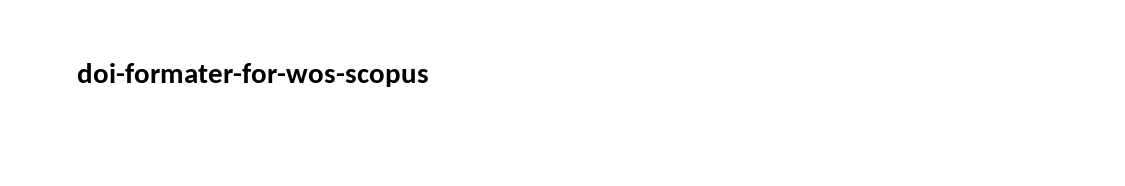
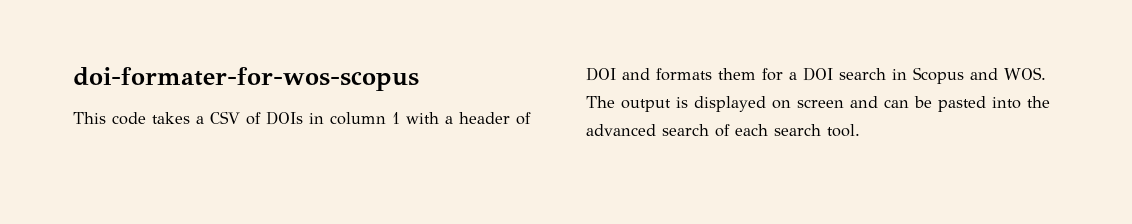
+ This code takes a CSV of DOIs in column 1 with a header of DOI and formats them for a DOI search in Scopus and WOS. The output is displayed on screen and can be pasted into the advanced search of each search tool.

